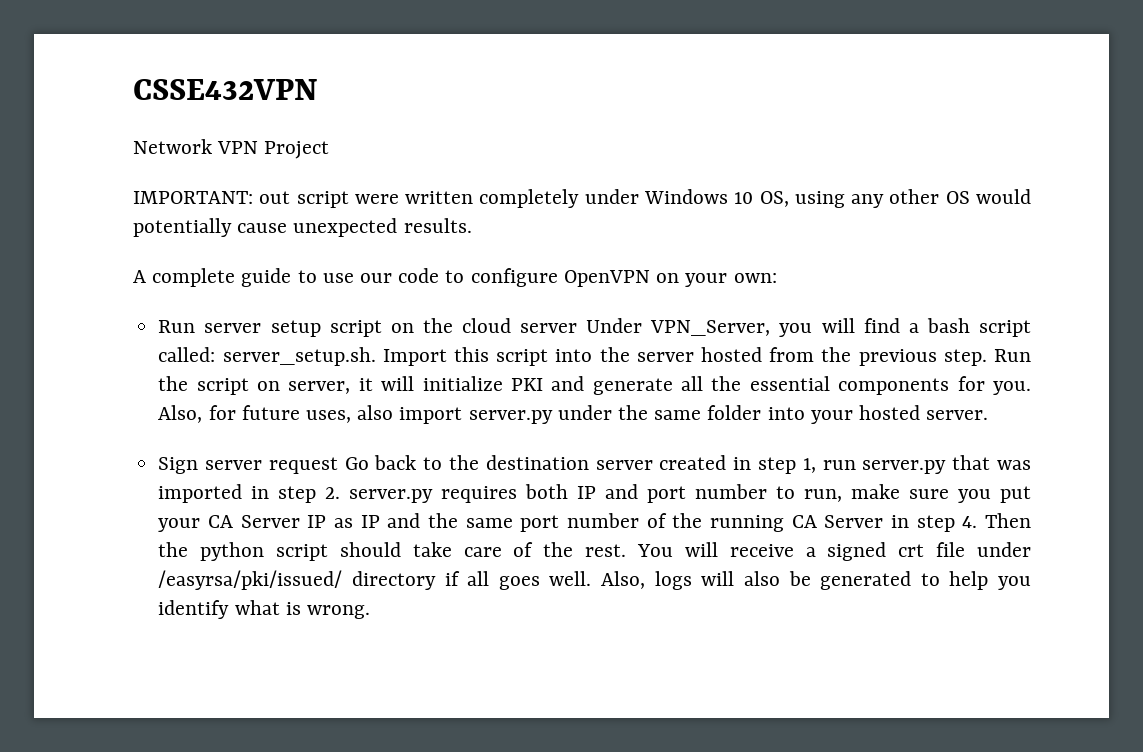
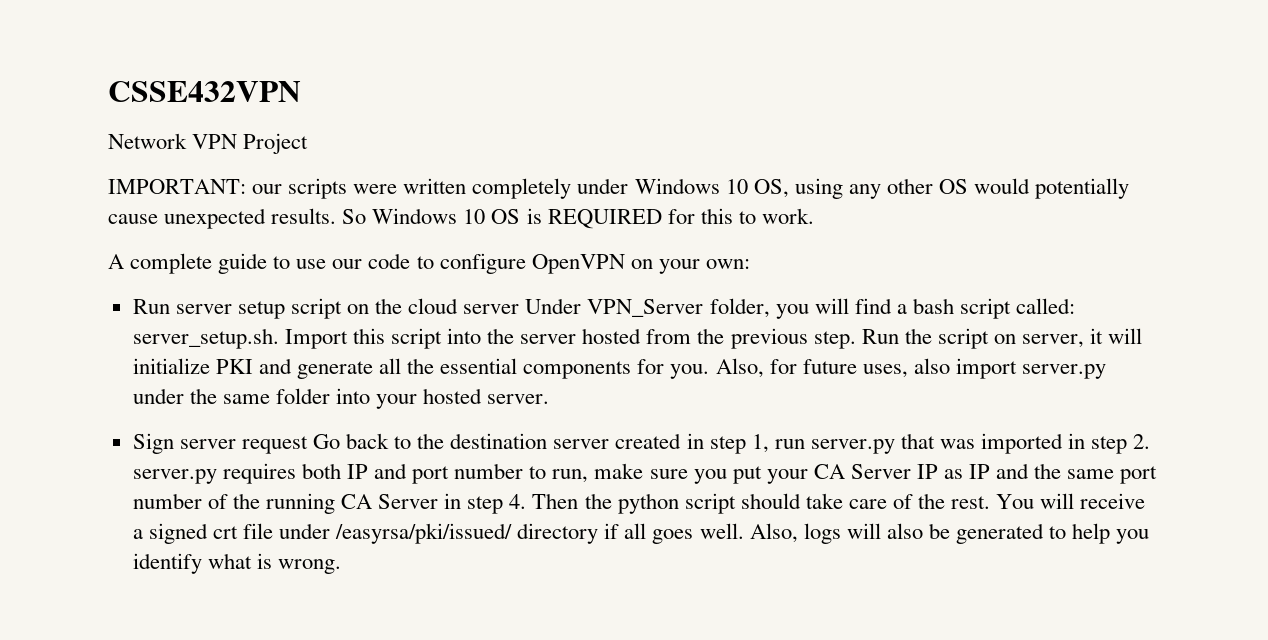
- IMPORTANT: out script were written completely under Windows 10 OS, using any other OS would potentially cause unexpected results.
+ IMPORTANT: our scripts were written completely under Windows 10 OS, using any other OS would potentially cause unexpected results. So Windows 10 OS is REQUIRED for this to work.
- Run server setup script on the cloud server Under VPN_Server, you will find a bash script called: server_setup.sh. Import this script into the server hosted from the previous step.
+ Run server setup script on the cloud server Under VPN_Server folder, you will find a bash script called: server_setup.sh. Import this script into the server hosted from the previous step.

